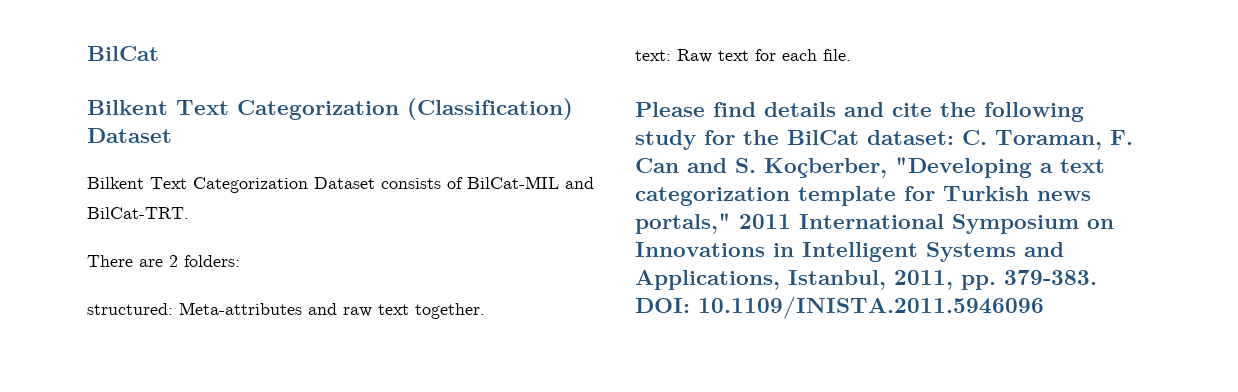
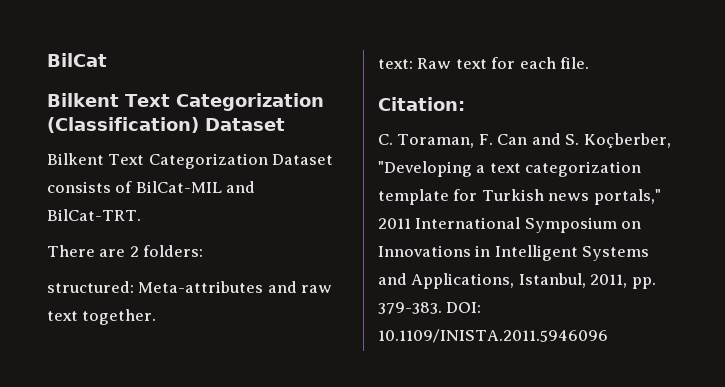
- Please find details and cite the following study for the BilCat dataset: C. Toraman, F. Can and S. Koçberber, "Developing a text categorization template for Turkish news portals," 2011 International Symposium on Innovations in Intelligent Systems and Applications, Istanbul, 2011, pp. 379-383.
+ Citation:
+ C. Toraman, F. Can and S. Koçberber, "Developing a text categorization template for Turkish news portals," 2011 International Symposium on Innovations in Intelligent Systems and Applications, Istanbul, 2011, pp. 379-383.

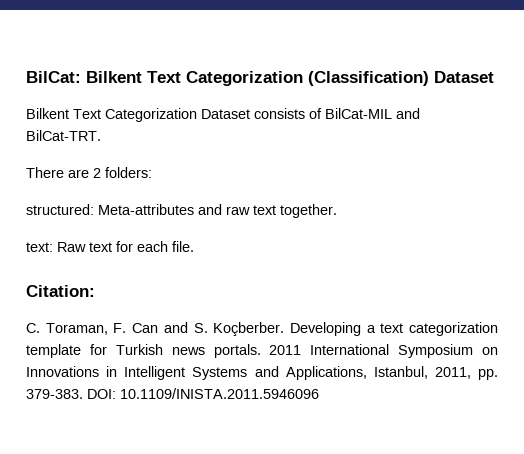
- BilCat
- Bilkent Text Categorization (Classification) Dataset
+ BilCat: Bilkent Text Categorization (Classification) Dataset
- C. Toraman, F. Can and S. Koçberber, "Developing a text categorization template for Turkish news portals," 2011 International Symposium on Innovations in Intelligent Systems and Applications, Istanbul, 2011, pp. 379-383.
+ C. Toraman, F. Can and S. Koçberber. Developing a text categorization template for Turkish news portals. 2011 International Symposium on Innovations in Intelligent Systems and Applications, Istanbul, 2011, pp. 379-383.

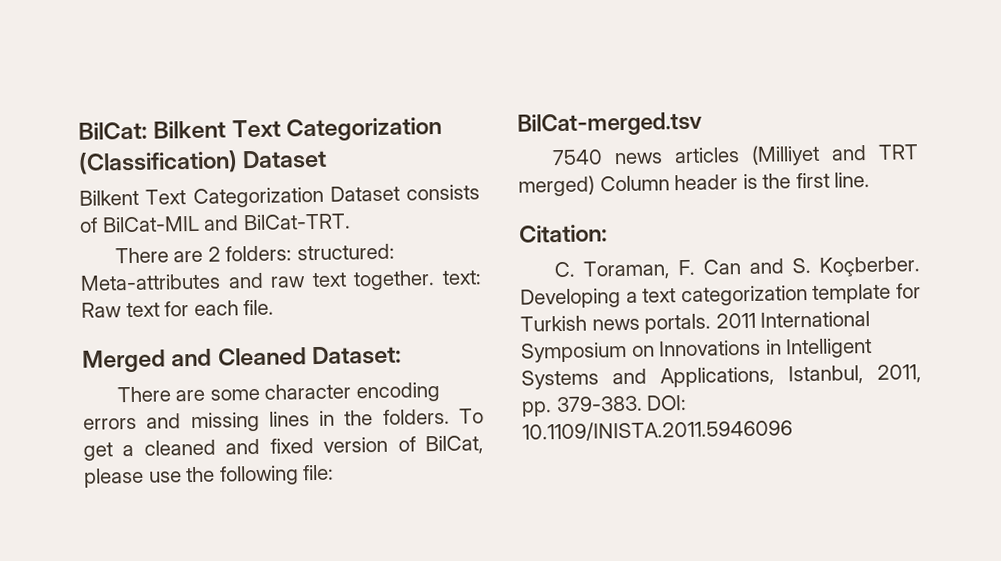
- There are 2 folders:
- structured: Meta-attributes and raw text together.
- text: Raw text for each file.
+ There are 2 folders: structured: Meta-attributes and raw text together. text: Raw text for each file.
+ Merged and Cleaned Dataset:
+ There are some character encoding errors and missing lines in the folders. To get a cleaned and fixed version of BilCat, please use the following file:
+ BilCat-merged.tsv
+ 7540 news articles (Milliyet and TRT merged) Column header is the first line.

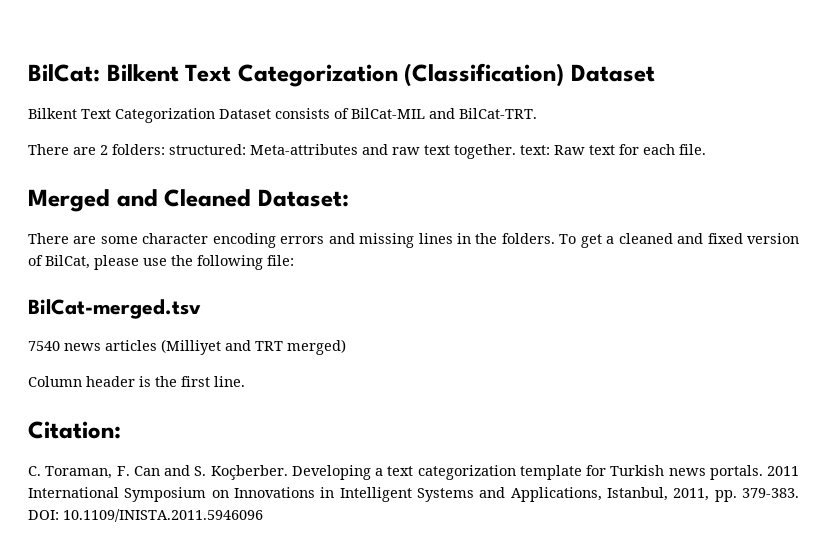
- 7540 news articles (Milliyet and TRT merged) Column header is the first line.
+ 7540 news articles (Milliyet and TRT merged)
+ Column header is the first line.

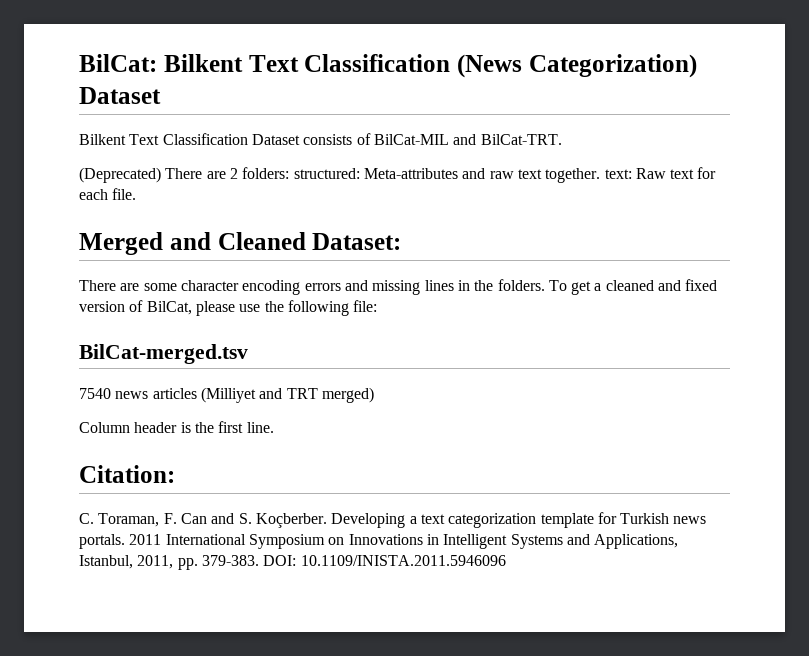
- BilCat: Bilkent Text Categorization (Classification) Dataset
+ BilCat: Bilkent Text Classification (News Categorization) Dataset
- Bilkent Text Categorization Dataset consists of BilCat-MIL and BilCat-TRT.
+ Bilkent Text Classification Dataset consists of BilCat-MIL and BilCat-TRT.
- There are 2 folders: structured: Meta-attributes and raw text together. text: Raw text for each file.
+ (Deprecated) There are 2 folders: structured: Meta-attributes and raw text together. text: Raw text for each file.

